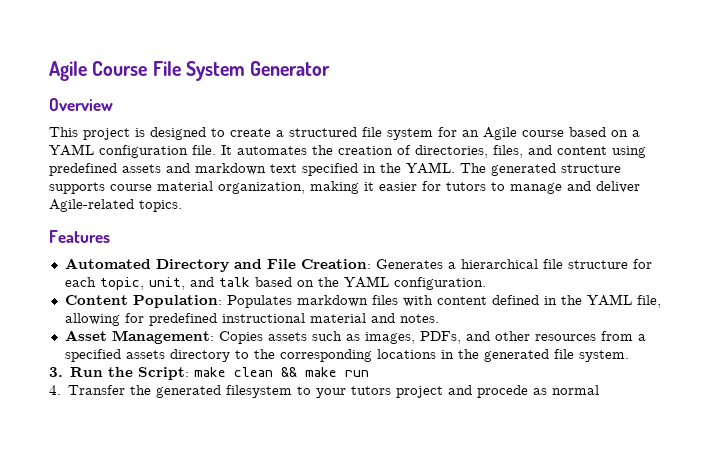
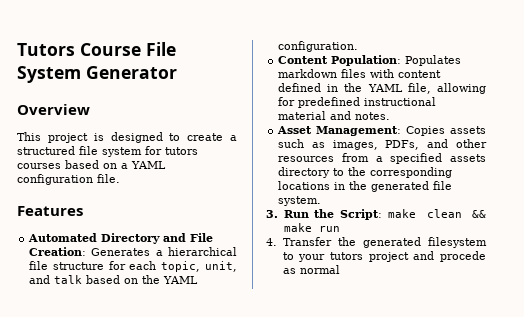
- Agile Course File System Generator
+ Tutors Course File System Generator
- This project is designed to create a structured file system for an Agile course based on a YAML configuration file. It automates the creation of directories, files, and content using predefined assets and markdown text specified in the YAML. The generated structure supports course material organization, making it easier for tutors to manage and deliver Agile-related topics.
+ This project is designed to create a structured file system for tutors courses based on a YAML configuration file.

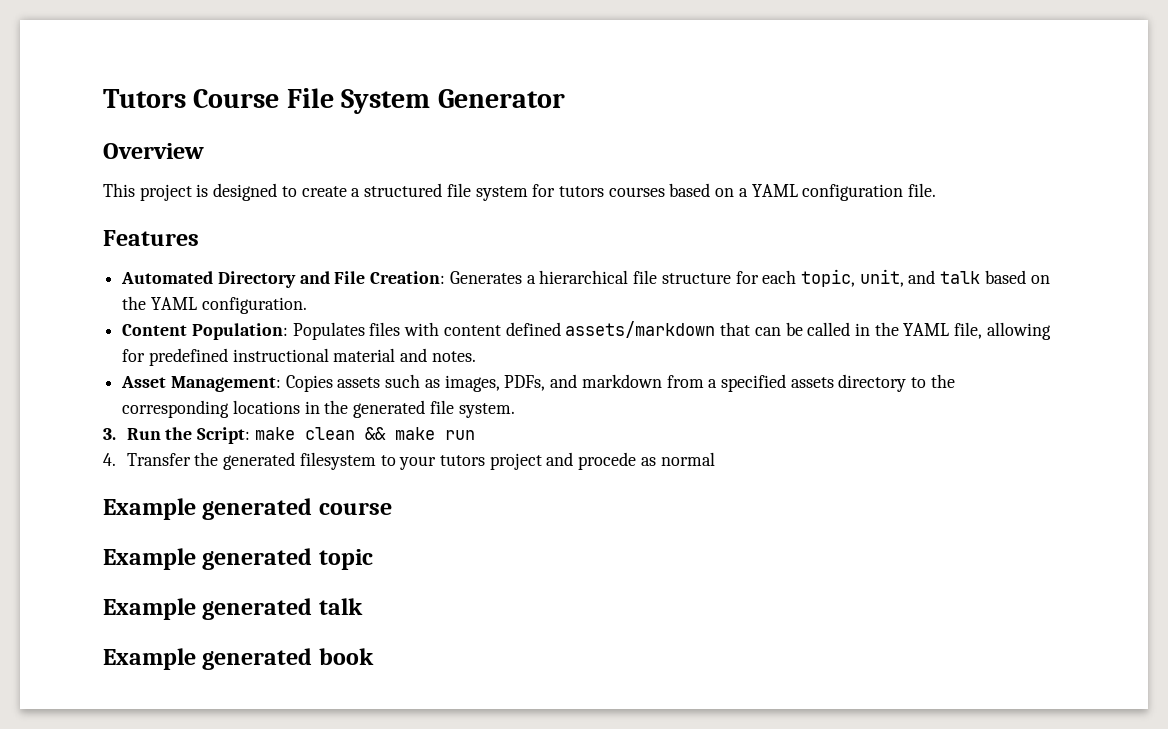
- Content Population: Populates markdown files with content defined in the YAML file, allowing for predefined instructional material and notes.
+ Content Population: Populates files with content defined assets/markdown that can be called in the YAML file, allowing for predefined instructional material and notes.
- Asset Management: Copies assets such as images, PDFs, and other resources from a specified assets directory to the corresponding locations in the generated file system.
+ Asset Management: Copies assets such as images, PDFs, and markdown from a specified assets directory to the corresponding locations in the generated file system.
+ Example generated course
+ Example generated topic
+ Example generated talk
+ Example generated book

